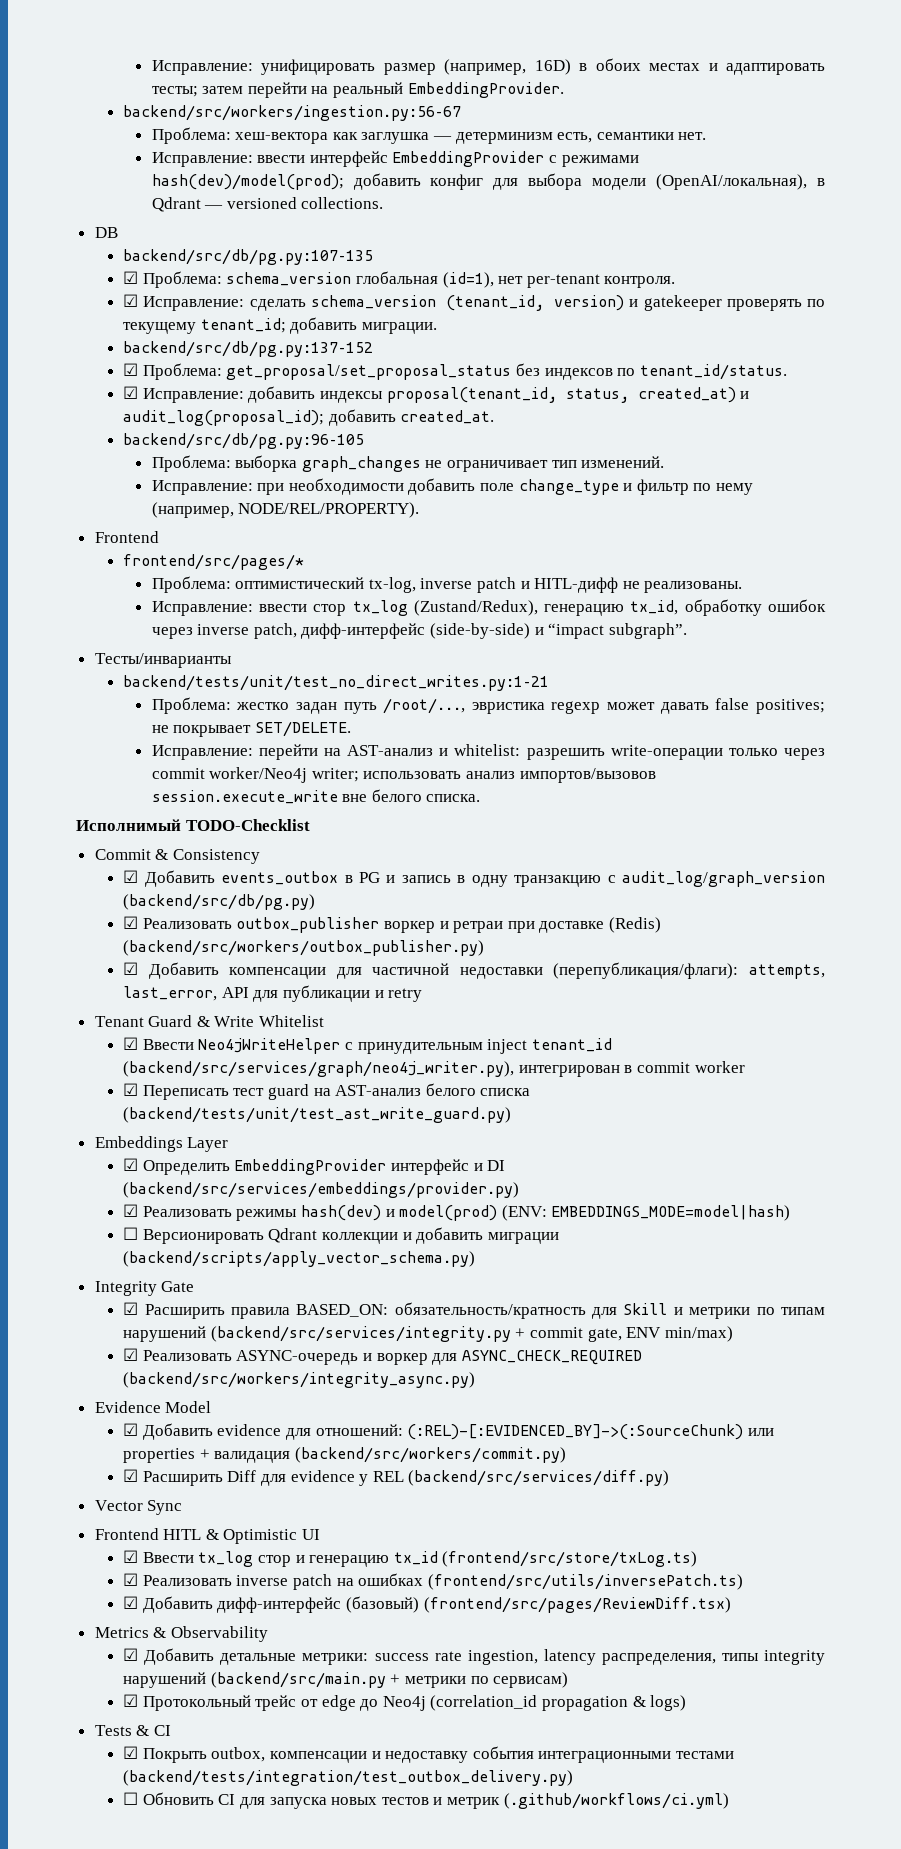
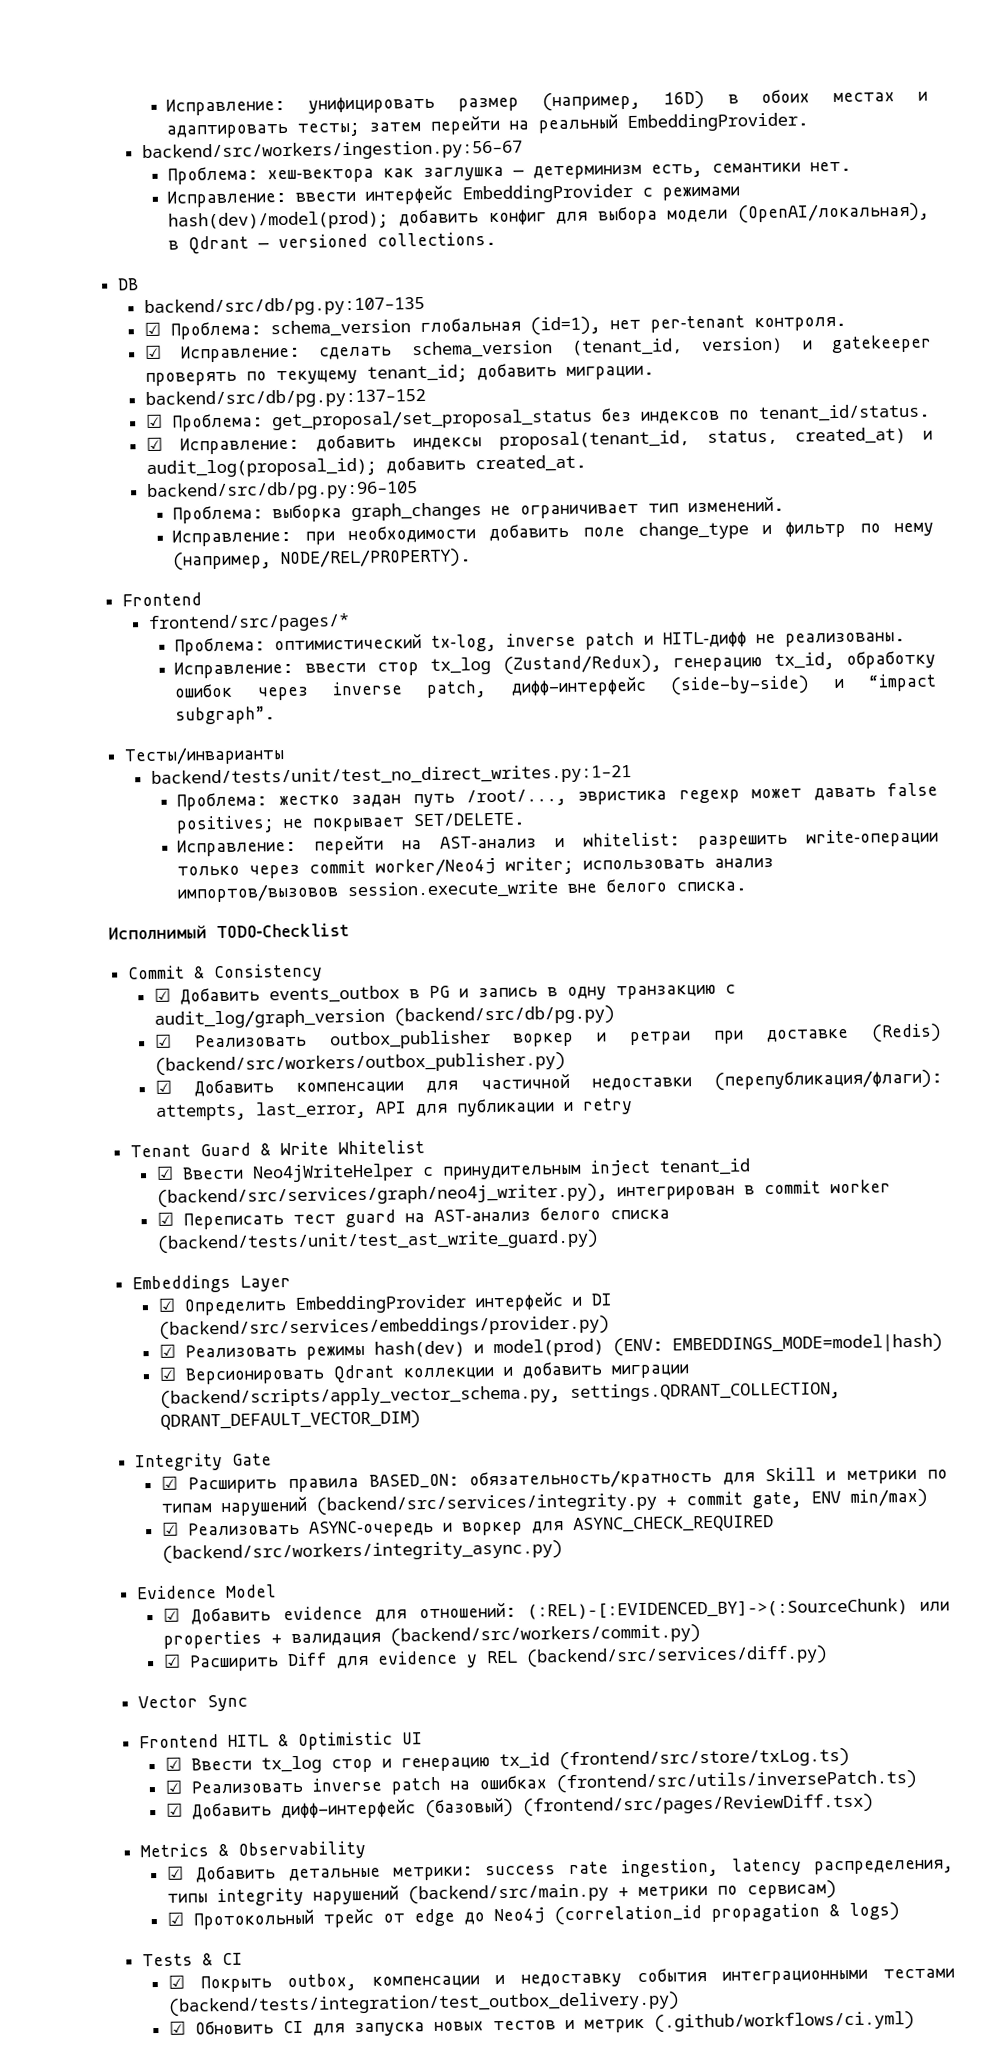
- ☐ Версионировать Qdrant коллекции и добавить миграции (backend/scripts/apply_vector_schema.py)
+ ☑ Версионировать Qdrant коллекции и добавить миграции (backend/scripts/apply_vector_schema.py, settings.QDRANT_COLLECTION, QDRANT_DEFAULT_VECTOR_DIM)
- ☐ Обновить CI для запуска новых тестов и метрик (.github/workflows/ci.yml)
+ ☑ Обновить CI для запуска новых тестов и метрик (.github/workflows/ci.yml)

